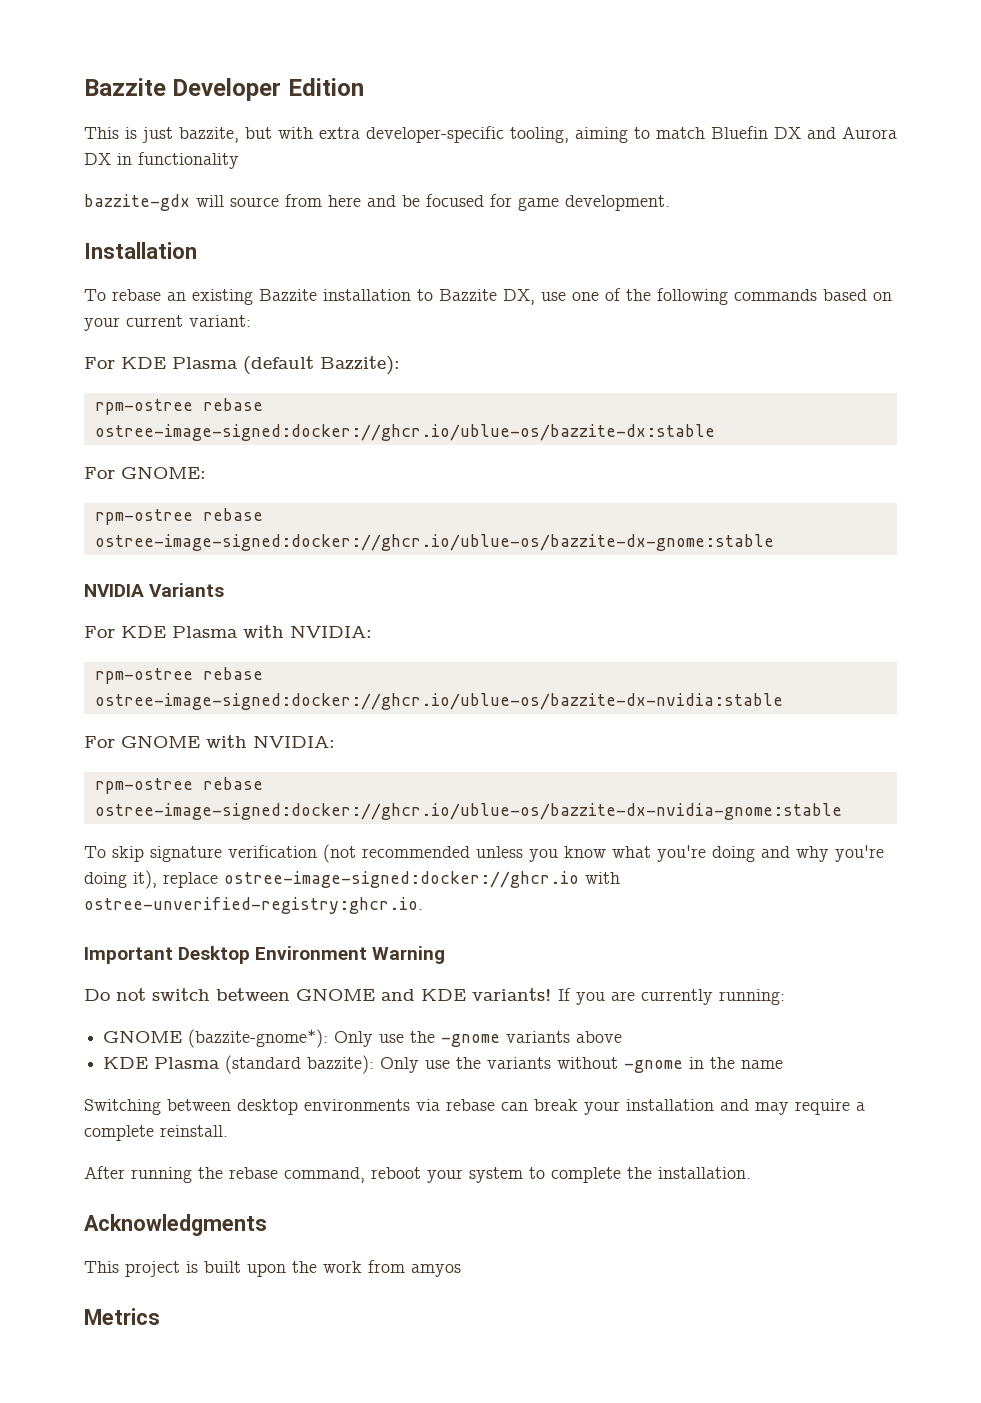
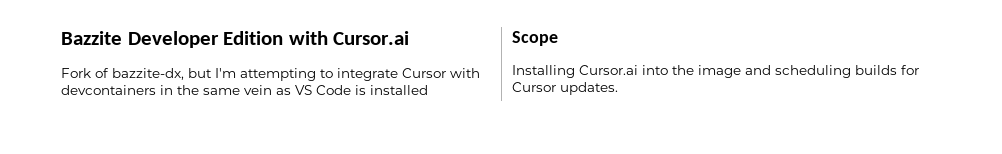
- Bazzite Developer Edition
- This is just bazzite, but with extra developer-specific tooling, aiming to match Bluefin DX and Aurora DX in functionality
- bazzite-gdx will source from here and be focused for game development.
- Installation
- To rebase an existing Bazzite installation to Bazzite DX, use one of the following commands based on your current variant:
- For KDE Plasma (default Bazzite):
- rpm-ostree rebase ostree-image-signed:docker://ghcr.io/ublue-os/bazzite-dx:stable
- For GNOME:
- rpm-ostree rebase ostree-image-signed:docker://ghcr.io/ublue-os/bazzite-dx-gnome:stable
- NVIDIA Variants
- For KDE Plasma with NVIDIA:
- rpm-ostree rebase ostree-image-signed:docker://ghcr.io/ublue-os/bazzite-dx-nvidia:stable
- For GNOME with NVIDIA:
- rpm-ostree rebase ostree-image-signed:docker://ghcr.io/ublue-os/bazzite-dx-nvidia-gnome:stable
- To skip signature verification (not recommended unless you know what you're doing and why you're doing it), replace ostree-image-signed:docker://ghcr.io with ostree-unverified-registry:ghcr.io.
- Important Desktop Environment Warning
- Do not switch between GNOME and KDE variants! If you are currently running:
- GNOME (bazzite-gnome*): Only use the -gnome variants above
- KDE Plasma (standard bazzite): Only use the variants without -gnome in the name
- Switching between desktop environments via rebase can break your installation and may require a complete reinstall.
- After running the rebase command, reboot your system to complete the installation.
- Acknowledgments
- This project is built upon the work from amyos
- Metrics
+ Bazzite Developer Edition with Cursor.ai
+ Fork of bazzite-dx, but I'm attempting to integrate Cursor with devcontainers in the same vein as VS Code is installed
+ Scope
+ Installing Cursor.ai into the image and scheduling builds for Cursor updates.

